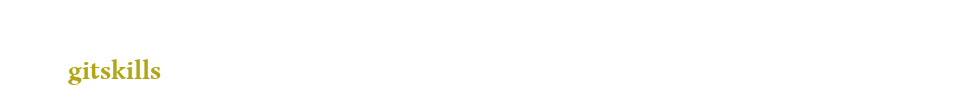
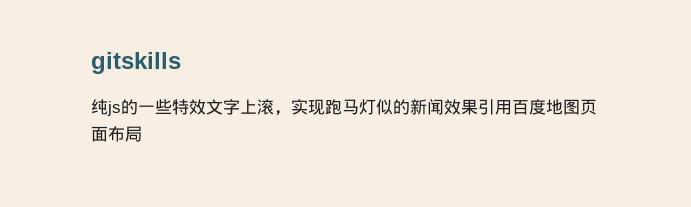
+ 纯js的一些特效文字上滚，实现跑马灯似的新闻效果引用百度地图页面布局

